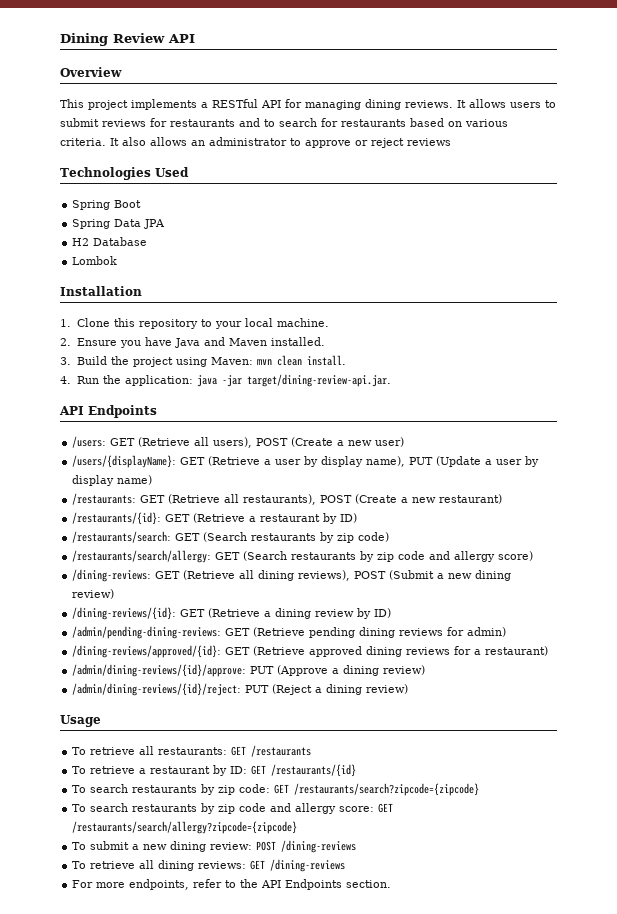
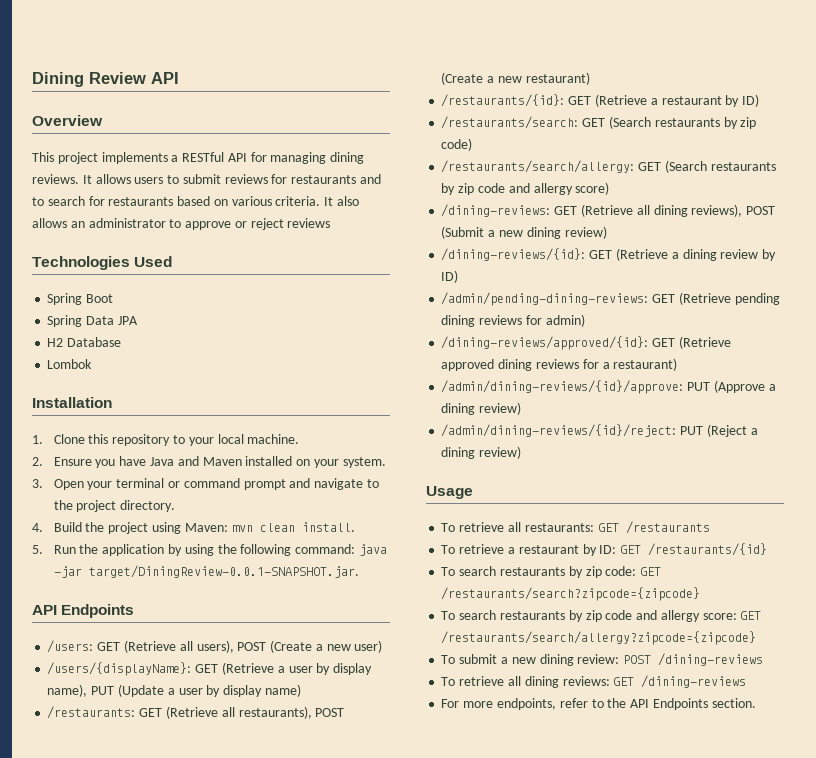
- 2. Ensure you have Java and Maven installed.
- 3. Build the project using Maven: mvn clean install.
+ 2. Ensure you have Java and Maven installed on your system.
+ 3. Open your terminal or command prompt and navigate to the project directory.
+ 4. Build the project using Maven: mvn clean install.
- 4. Run the application: java -jar target/dining-review-api.jar.
+ 5. Run the application by using the following command: java -jar target/DiningReview-0.0.1-SNAPSHOT.jar.

